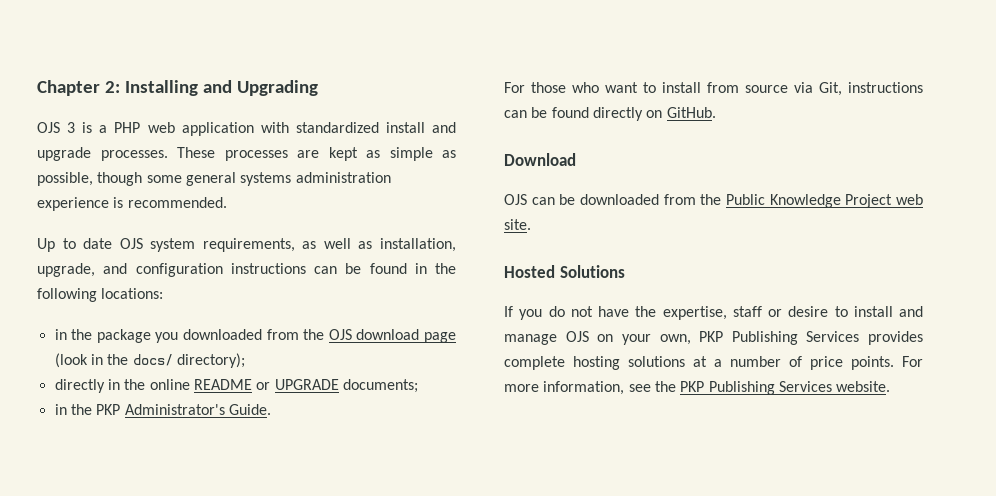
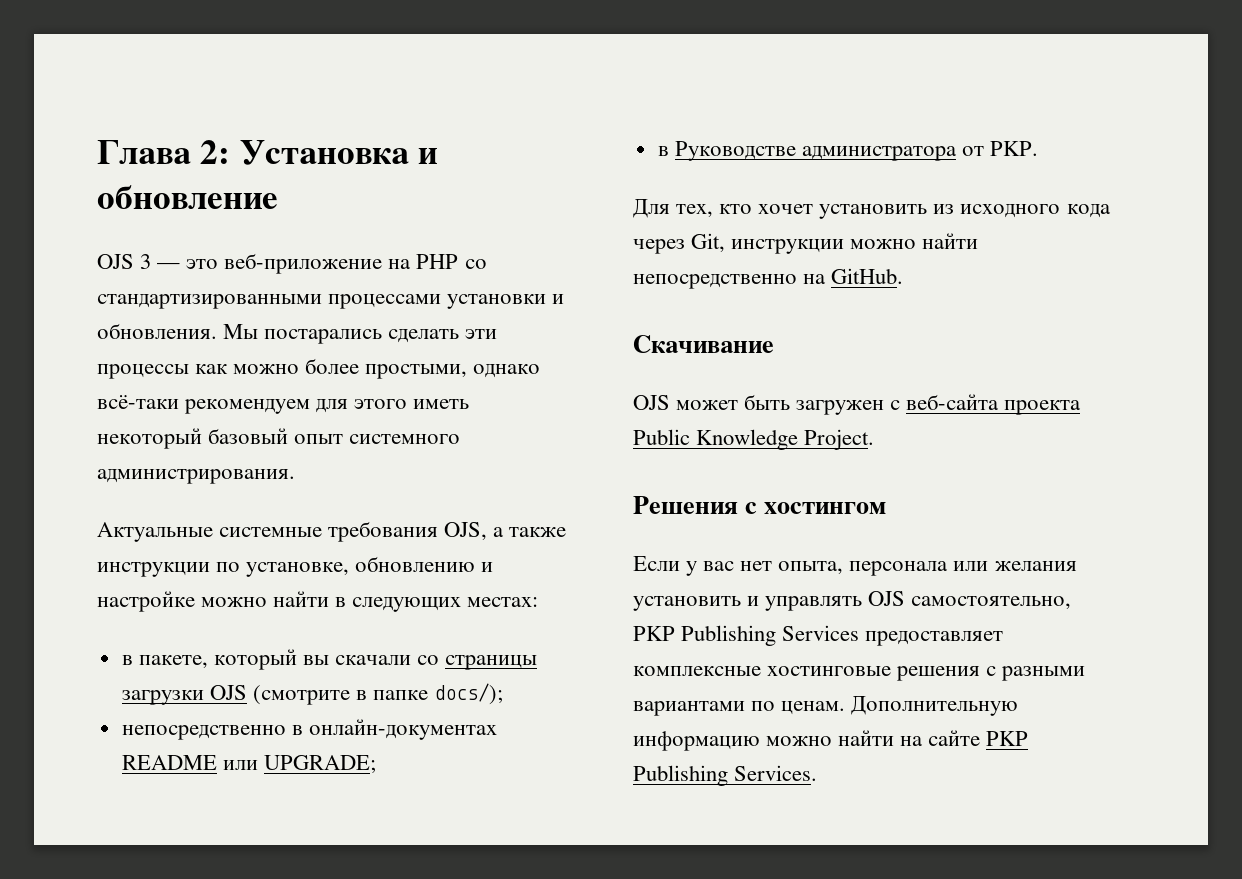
- Chapter 2: Installing and Upgrading
- OJS 3 is a PHP web application with standardized install and upgrade processes. These processes are kept as simple as possible, though some general systems administration experience is recommended.
- Up to date OJS system requirements, as well as installation, upgrade, and configuration instructions can be found in the following locations:
- in the package you downloaded from the OJS download page (look in the docs/ directory);
- directly in the online README or UPGRADE documents;
- in the PKP Administrator's Guide.
- For those who want to install from source via Git, instructions can be found directly on GitHub.
+ Глава 2: Установка и обновление
+ OJS 3 — это веб-приложение на PHP со стандартизированными процессами установки и обновления. Мы постарались сделать эти процессы как можно более простыми, однако всё-таки рекомендуем для этого иметь некоторый базовый опыт системного администрирования.
+ Актуальные системные требования OJS, а также инструкции по установке, обновлению и настройке можно найти в следующих местах:
+ в пакете, который вы скачали со страницы загрузки OJS (смотрите в папке docs/);
+ непосредственно в онлайн-документах README или UPGRADE;
+ в Руководстве администратора от PKP.
+ Для тех, кто хочет установить из исходного кода через Git, инструкции можно найти непосредственно на GitHub.
- Download
- OJS can be downloaded from the Public Knowledge Project web site.
- Hosted Solutions
- If you do not have the expertise, staff or desire to install and manage OJS on your own, PKP Publishing Services provides complete hosting solutions at a number of price points. For more information, see the PKP Publishing Services website.
+ Скачивание
+ OJS может быть загружен с веб-сайта проекта Public Knowledge Project.
+ Решения с хостингом
+ Если у вас нет опыта, персонала или желания установить и управлять OJS самостоятельно, PKP Publishing Services предоставляет комплексные хостинговые решения с разными вариантами по ценам. Дополнительную информацию можно найти на сайте PKP Publishing Services.

